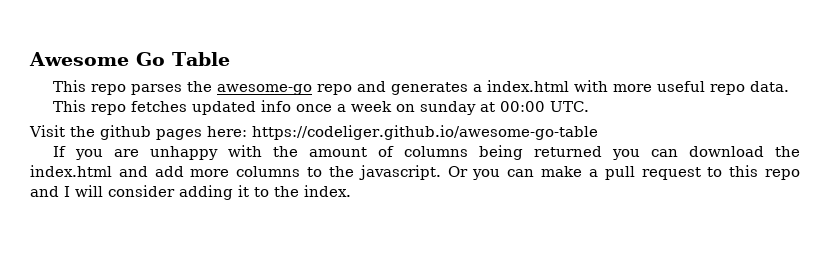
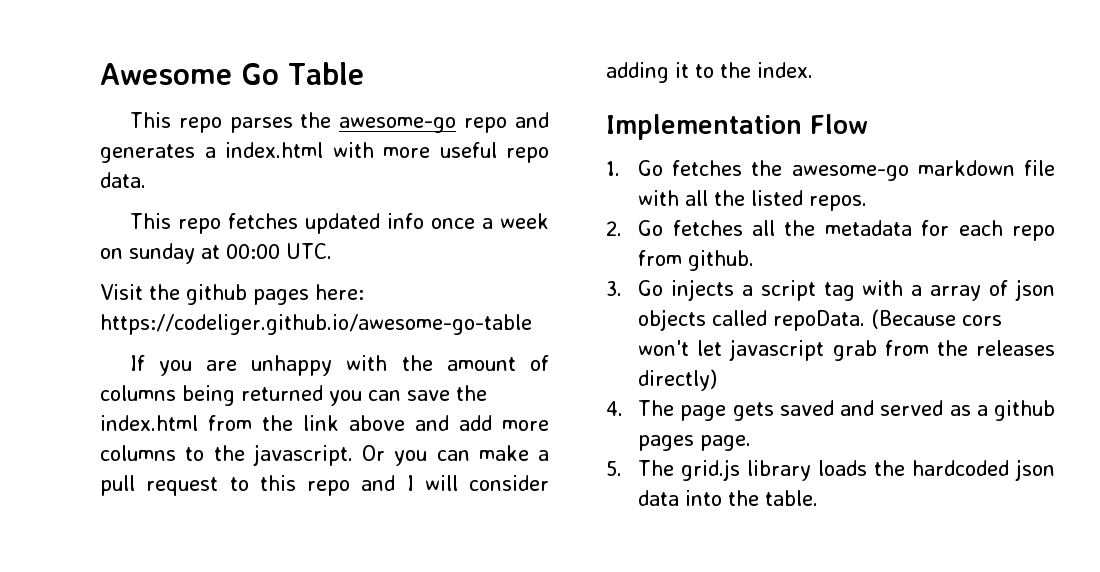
- If you are unhappy with the amount of columns being returned you can download the index.html and add more columns to the javascript.
+ If you are unhappy with the amount of columns being returned you can save the index.html from the link above and add more columns to the javascript.
+ Implementation Flow
+ 1. Go fetches the awesome-go markdown file with all the listed repos.
+ 2. Go fetches all the metadata for each repo from github.
+ 3. Go injects a script tag with a array of json objects called repoData. (Because cors won't let javascript grab from the releases directly)
+ 4. The page gets saved and served as a github pages page.
+ 5. The grid.js library loads the hardcoded json data into the table.

